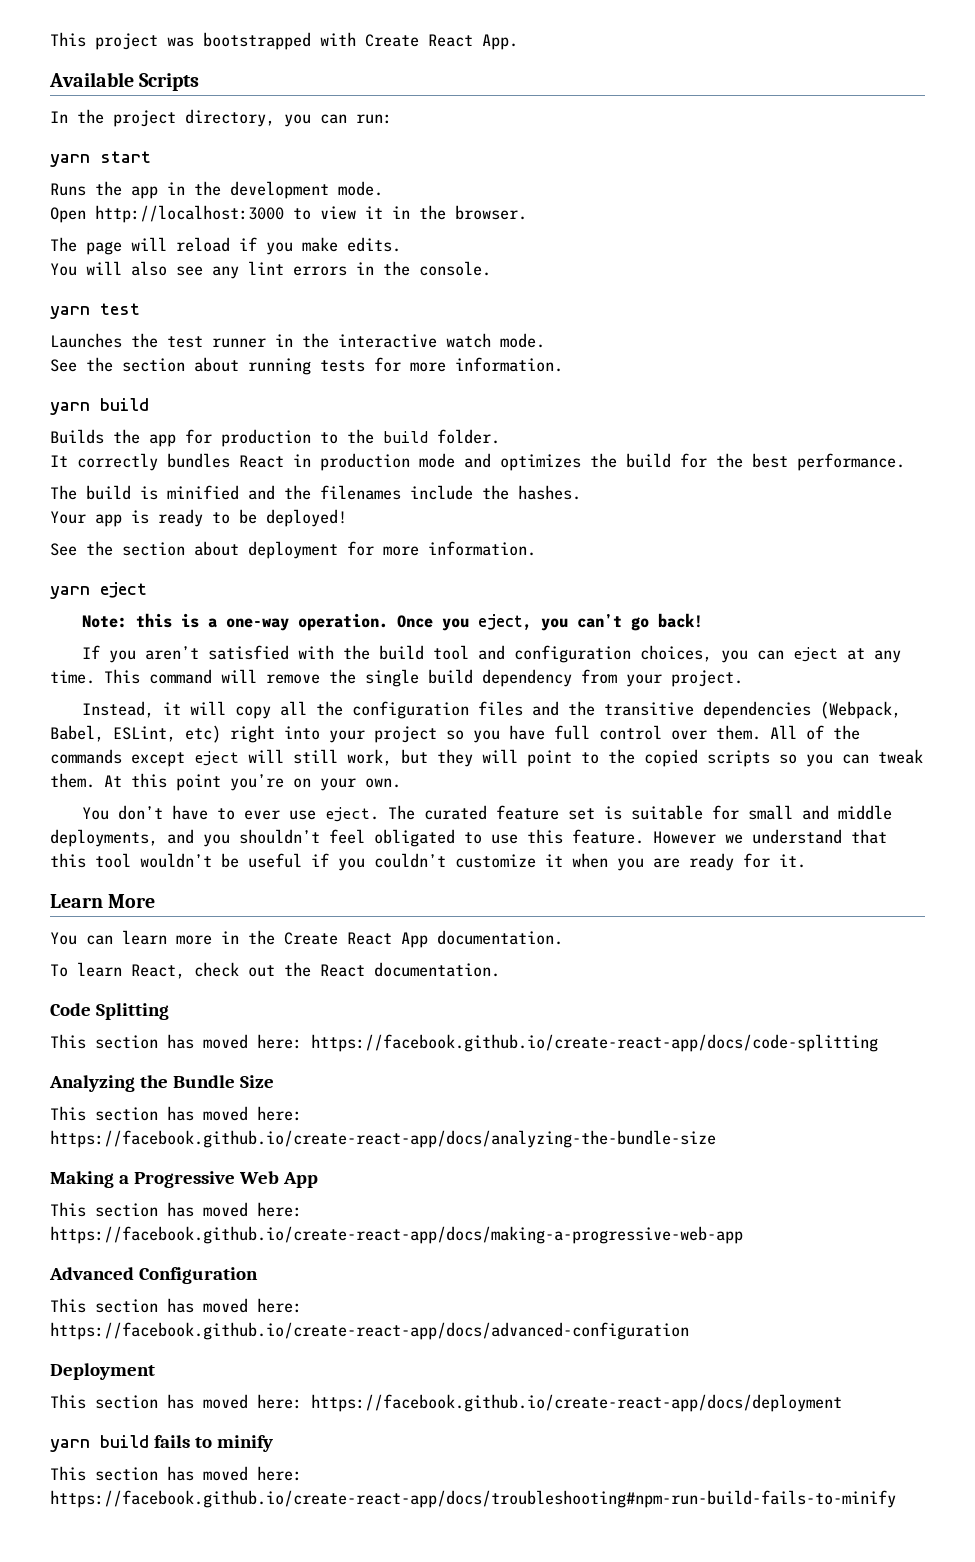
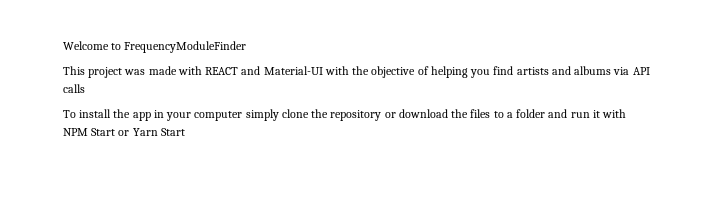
- This project was bootstrapped with Create React App.
- Available Scripts
- In the project directory, you can run:
- yarn start
- Runs the app in the development mode.
- Open http://localhost:3000 to view it in the browser.
- The page will reload if you make edits.
- You will also see any lint errors in the console.
- yarn test
- Launches the test runner in the interactive watch mode.
- See the section about running tests for more information.
- yarn build
- Builds the app for production to the build folder.
- It correctly bundles React in production mode and optimizes the build for the best performance.
- The build is minified and the filenames include the hashes.
- Your app is ready to be deployed!
- See the section about deployment for more information.
- yarn eject
- Note: this is a one-way operation. Once you eject, you can’t go back!
- If you aren’t satisfied with the build tool and configuration choices, you can eject at any time. This command will remove the single build dependency from your project.
- Instead, it will copy all the configuration files and the transitive dependencies (Webpack, Babel, ESLint, etc) right into your project so you have full control over them. All of the commands except eject will still work, but they will point to the copied scripts so you can tweak them. At this point you’re on your own.
- You don’t have to ever use eject. The curated feature set is suitable for small and middle deployments, and you shouldn’t feel obligated to use this feature. However we understand that this tool wouldn’t be useful if you couldn’t customize it when you are ready for it.
- Learn More
- You can learn more in the Create React App documentation.
- To learn React, check out the React documentation.
- Code Splitting
- This section has moved here: https://facebook.github.io/create-react-app/docs/code-splitting
- Analyzing the Bundle Size
- This section has moved here: https://facebook.github.io/create-react-app/docs/analyzing-the-bundle-size
- Making a Progressive Web App
- This section has moved here: https://facebook.github.io/create-react-app/docs/making-a-progressive-web-app
- Advanced Configuration
- This section has moved here: https://facebook.github.io/create-react-app/docs/advanced-configuration
- Deployment
- This section has moved here: https://facebook.github.io/create-react-app/docs/deployment
- yarn build fails to minify
- This section has moved here: https://facebook.github.io/create-react-app/docs/troubleshooting#npm-run-build-fails-to-minify
+ Welcome to FrequencyModuleFinder
+ This project was made with REACT and Material-UI with the objective of helping you find artists and albums via API calls
+ To install the app in your computer simply clone the repository or download the files to a folder and run it with NPM Start or Yarn Start

